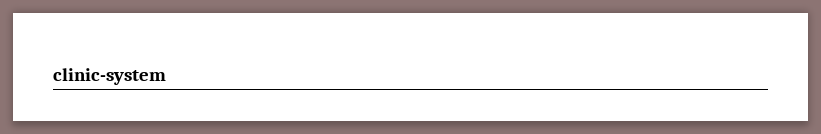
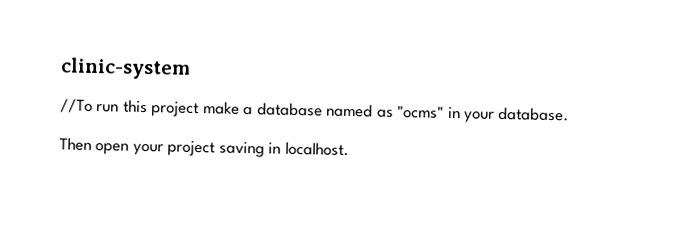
+ //To run this project make a database named as "ocms" in your database.
+ Then open your project saving in localhost.

